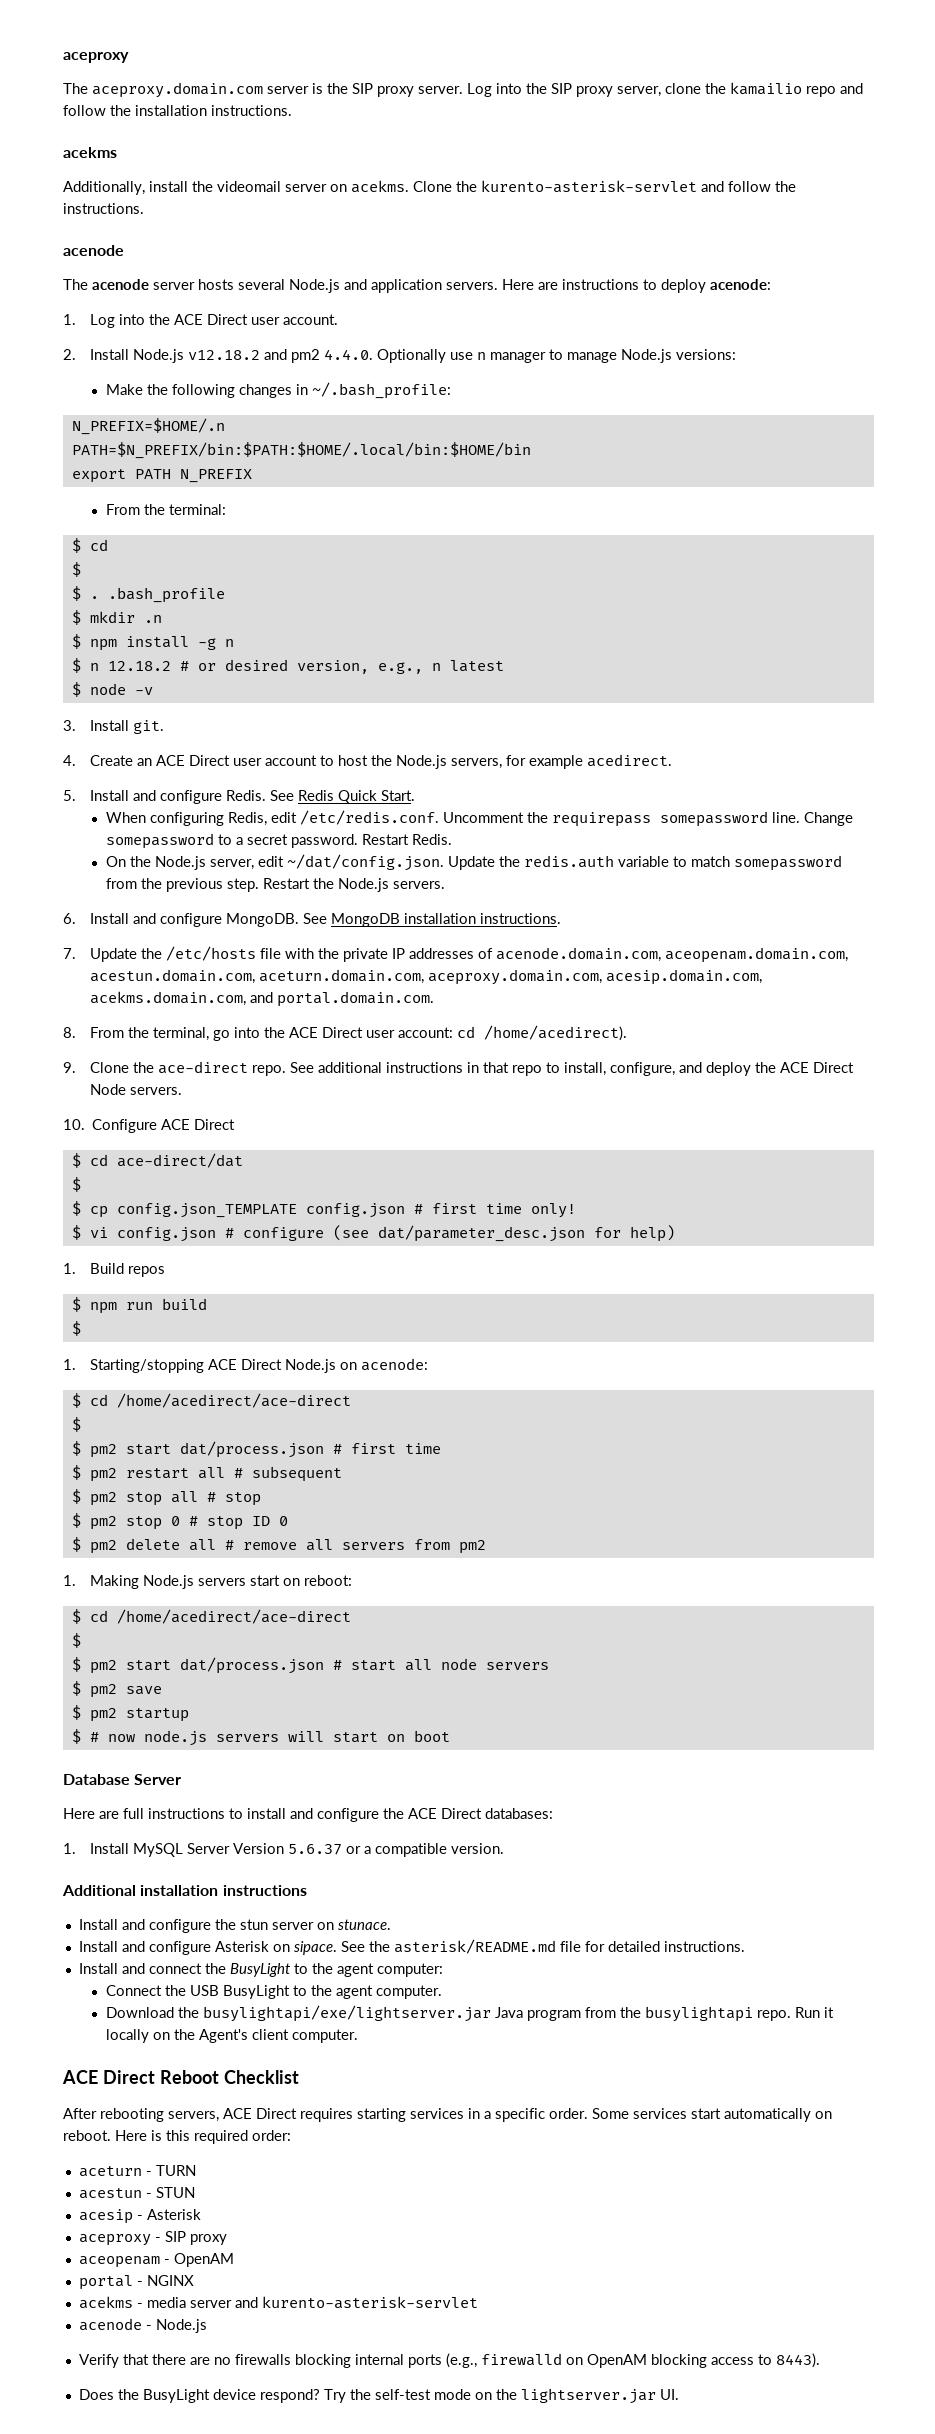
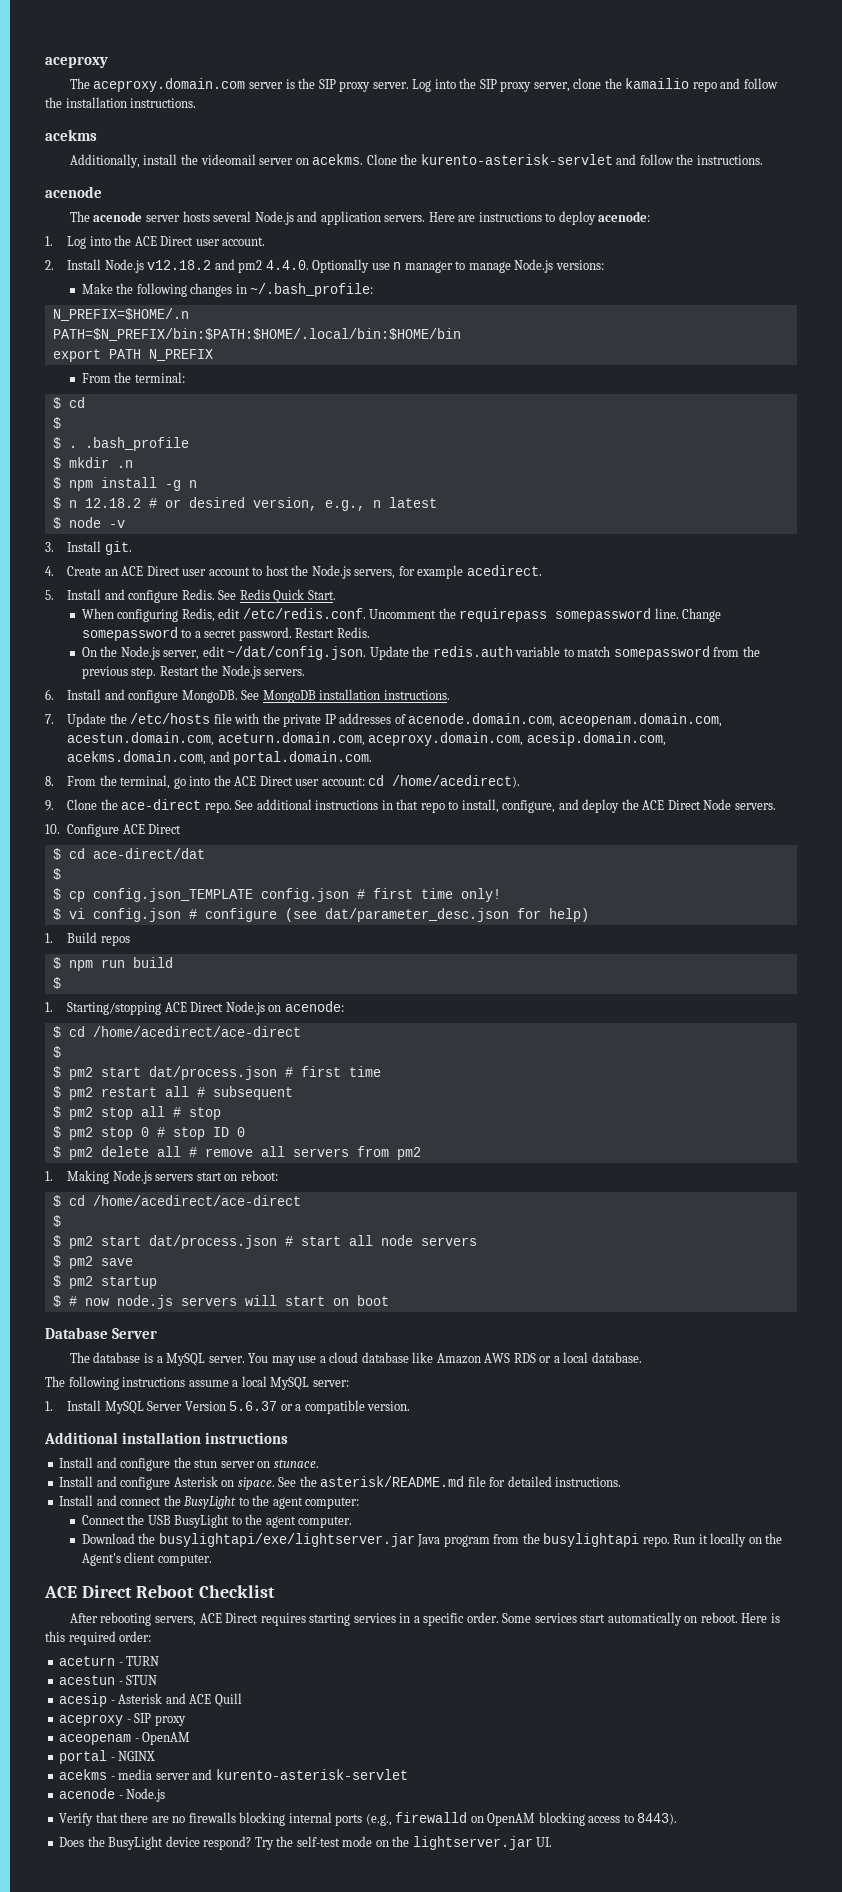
- Here are full instructions to install and configure the ACE Direct databases:
+ The database is a MySQL server. You may use a cloud database like Amazon AWS RDS or a local database.
+ The following instructions assume a local MySQL server:
- acesip - Asterisk
+ acesip - Asterisk and ACE Quill

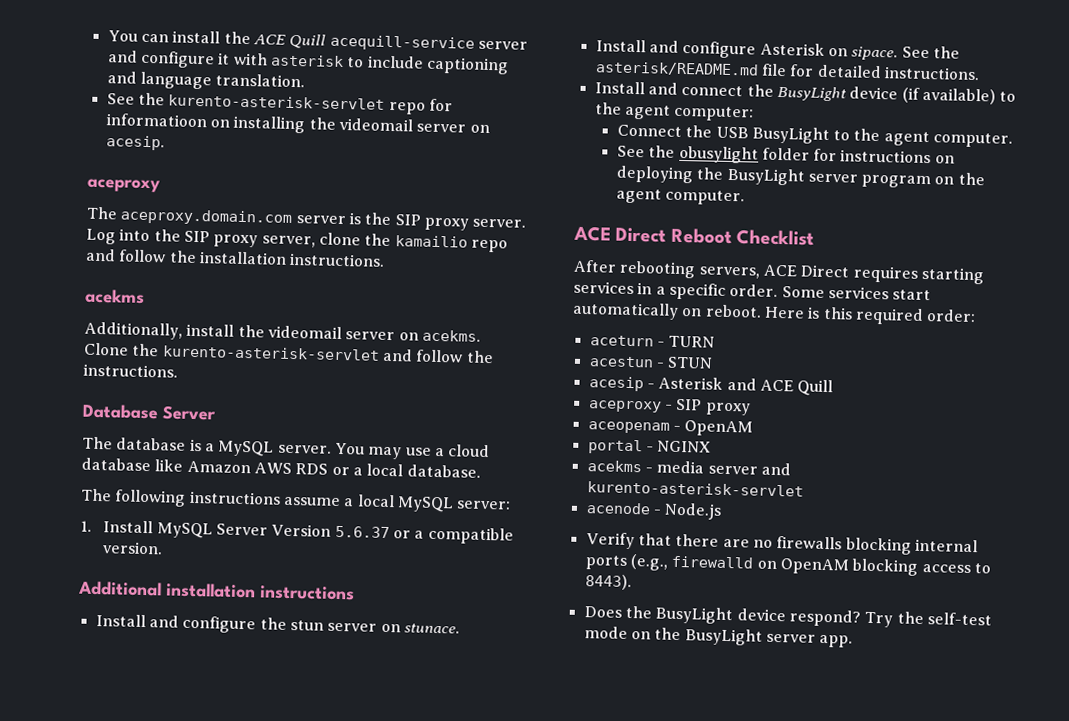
+ You can install the ACE Quill acequill-service server and configure it with asterisk to include captioning and language translation.
+ See the kurento-asterisk-servlet repo for informatioon on installing the videomail server on acesip.
  Clone the kurento-asterisk-servlet and follow the instructions.
- acenode
- The acenode server hosts several Node.js and application servers. Here are instructions to deploy acenode:
- 1. Log into the ACE Direct user account.
- 2. Install Node.js v12.18.2 and pm2 4.4.0. Optionally use n manager to manage Node.js versions:
- Make the following changes in ~/.bash_profile:
- N_PREFIX=$HOME/.n
- PATH=$N_PREFIX/bin:$PATH:$HOME/.local/bin:$HOME/bin
- export PATH N_PREFIX
- From the terminal:
- $ cd
- $
- $ . .bash_profile
- $ mkdir .n
- $ npm install -g n
- $ n 12.18.2 # or desired version, e.g., n latest
- $ node -v
- 3. Install git.
- 4. Create an ACE Direct user account to host the Node.js servers, for example acedirect.
- 5. Install and configure Redis. See Redis Quick Start.
- When configuring Redis, edit /etc/redis.conf. Uncomment the requirepass somepassword line. Change somepassword to a secret password. Restart Redis.
- On the Node.js server, edit ~/dat/config.json. Update the redis.auth variable to match somepassword from the previous step. Restart the Node.js servers.
- 6. Install and configure MongoDB. See MongoDB installation instructions.
- 7. Update the /etc/hosts file with the private IP addresses of acenode.domain.com, aceopenam.domain.com, acestun.domain.com, aceturn.domain.com, aceproxy.domain.com, acesip.domain.com, acekms.domain.com, and portal.domain.com.
- 8. From the terminal, go into the ACE Direct user account: cd /home/acedirect).
- 9. Clone the ace-direct repo. See additional instructions in that repo to install, configure, and deploy the ACE Direct Node servers.
- 10. Configure ACE Direct
- $ cd ace-direct/dat
- $
- $ cp config.json_TEMPLATE config.json # first time only!
- $ vi config.json # configure (see dat/parameter_desc.json for help)
- 1. Build repos
- $ npm run build
- $
- 1. Starting/stopping ACE Direct Node.js on acenode:
- $ cd /home/acedirect/ace-direct
- $
- $ pm2 start dat/process.json # first time
- $ pm2 restart all # subsequent
- $ pm2 stop all # stop
- $ pm2 stop 0 # stop ID 0
- $ pm2 delete all # remove all servers from pm2
- 1. Making Node.js servers start on reboot:
- $ cd /home/acedirect/ace-direct
- $
- $ pm2 start dat/process.json # start all node servers
- $ pm2 save
- $ pm2 startup
- $ # now node.js servers will start on boot
- Install and connect the BusyLight to the agent computer:
+ Install and connect the BusyLight device (if available) to the agent computer:
- Download the busylightapi/exe/lightserver.jar Java program from the busylightapi repo. Run it locally on the Agent's client computer.
+ See the obusylight folder for instructions on deploying the BusyLight server program on the agent computer.
- Try the self-test mode on the lightserver.jar UI.
+ Try the self-test mode on the BusyLight server app.

